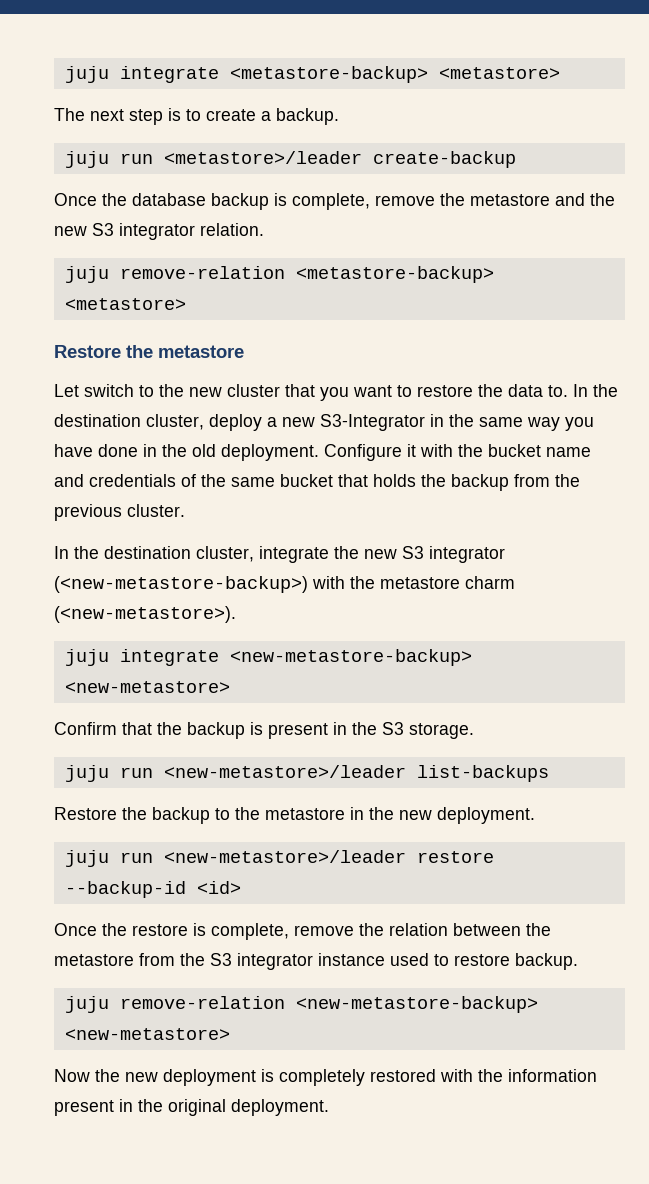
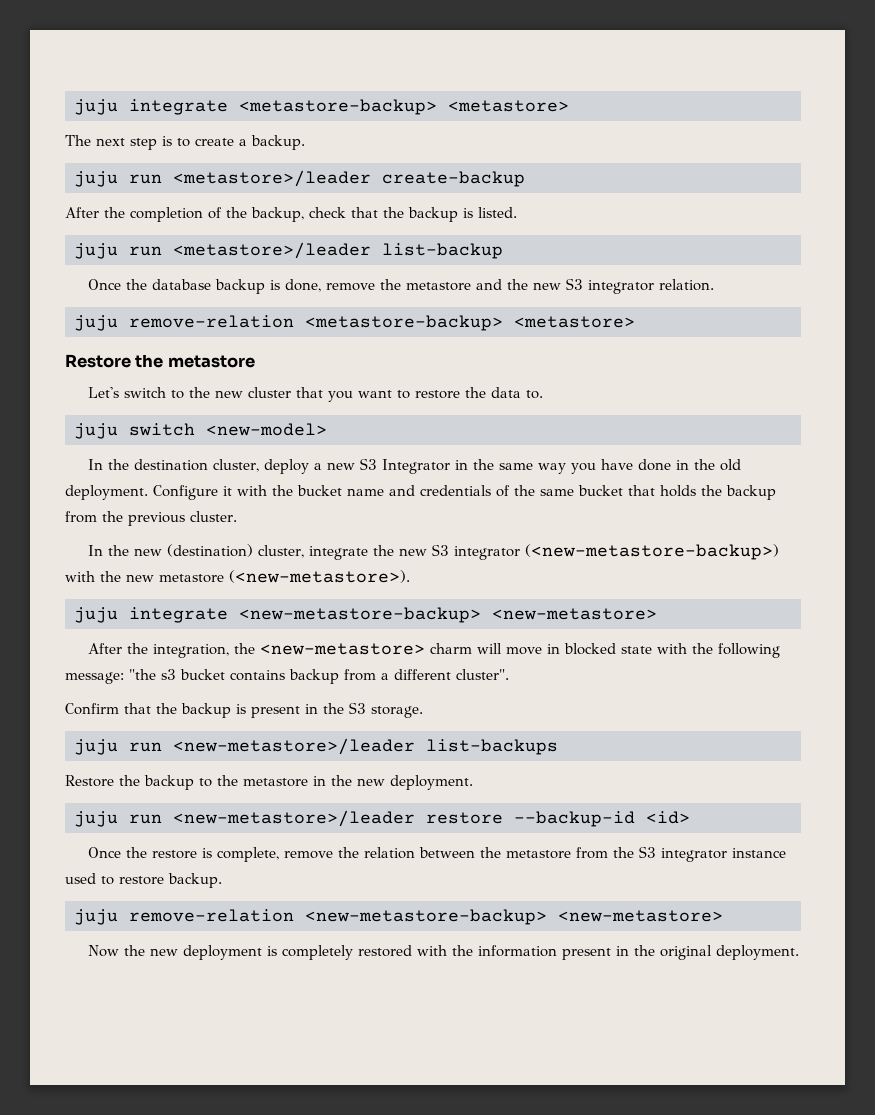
+ After the completion of the backup, check that the backup is listed.
+ juju run <metastore>/leader list-backup
- Once the database backup is complete, remove the metastore and the new S3 integrator relation.
+ Once the database backup is done, remove the metastore and the new S3 integrator relation.
- Let switch to the new cluster that you want to restore the data to. In the destination cluster, deploy a new S3-Integrator in the same way you have done in the old deployment.
+ Let's switch to the new cluster that you want to restore the data to.
+ juju switch <new-model>
+ In the destination cluster, deploy a new S3 Integrator in the same way you have done in the old deployment.
- In the destination cluster, integrate the new S3 integrator (<new-metastore-backup>) with the metastore charm (<new-metastore>).
+ In the new (destination) cluster, integrate the new S3 integrator (<new-metastore-backup>) with the new metastore (<new-metastore>).
+ After the integration, the <new-metastore> charm will move in blocked state with the following message: "the s3 bucket contains backup from a different cluster".

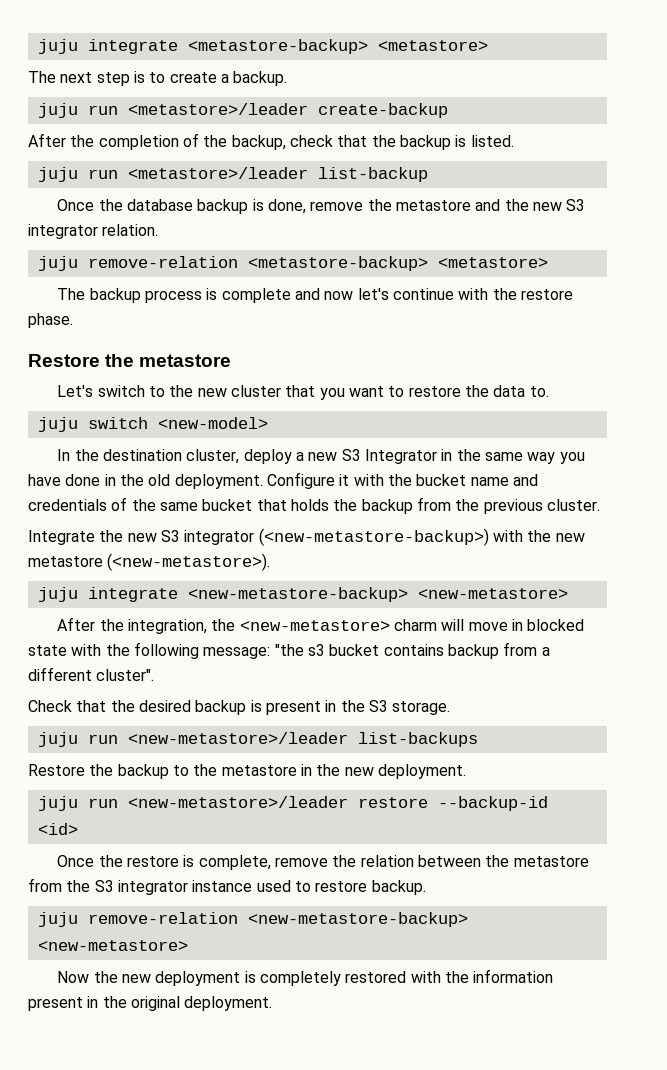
+ The backup process is complete and now let's continue with the restore phase.
- In the new (destination) cluster, integrate the new S3 integrator (<new-metastore-backup>) with the new metastore (<new-metastore>).
+ Integrate the new S3 integrator (<new-metastore-backup>) with the new metastore (<new-metastore>).
- Confirm that the backup is present in the S3 storage.
+ Check that the desired backup is present in the S3 storage.

